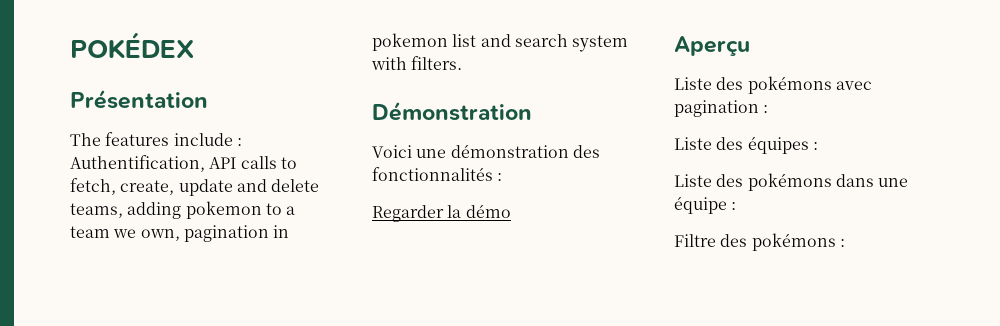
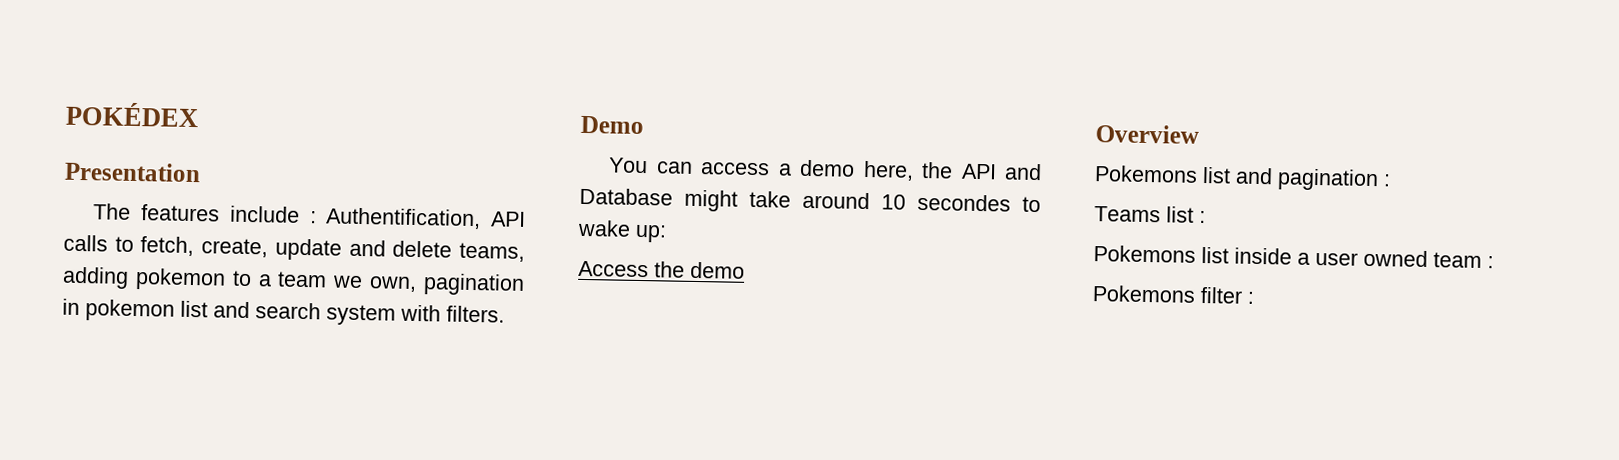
- Présentation
+ Presentation
- Démonstration
- Voici une démonstration des fonctionnalités :
- Regarder la démo
- Aperçu
- Liste des pokémons avec pagination :
- Liste des équipes :
- Liste des pokémons dans une équipe :
- Filtre des pokémons :
+ Demo
+ You can access a demo here, the API and Database might take around 10 secondes to wake up:
+ Access the demo
+ Overview
+ Pokemons list and pagination :
+ Teams list :
+ Pokemons list inside a user owned team :
+ Pokemons filter :

